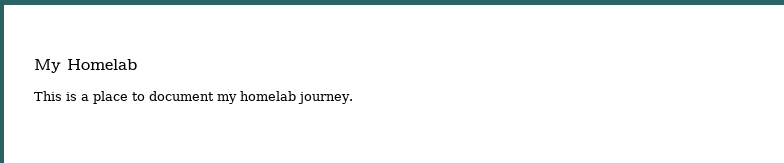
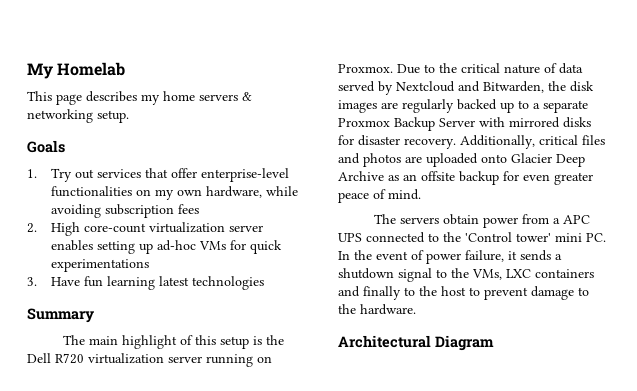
- This is a place to document my homelab journey.
+ This page describes my home servers & networking setup.
+ Goals
+ 1. Try out services that offer enterprise-level functionalities on my own hardware, while avoiding subscription fees
+ 2. High core-count virtualization server enables setting up ad-hoc VMs for quick experimentations
+ 3. Have fun learning latest technologies
+ Summary
+ The main highlight of this setup is the Dell R720 virtualization server running on Proxmox. Due to the critical nature of data served by Nextcloud and Bitwarden, the disk images are regularly backed up to a separate Proxmox Backup Server with mirrored disks for disaster recovery. Additionally, critical files and photos are uploaded onto Glacier Deep Archive as an offsite backup for even greater peace of mind.
+ The servers obtain power from a APC UPS connected to the 'Control tower' mini PC. In the event of power failure, it sends a shutdown signal to the VMs, LXC containers and finally to the host to prevent damage to the hardware.
+ Architectural Diagram

